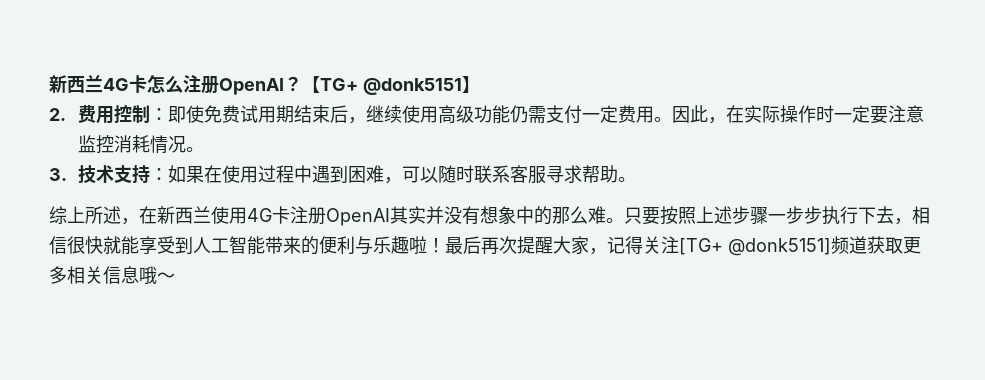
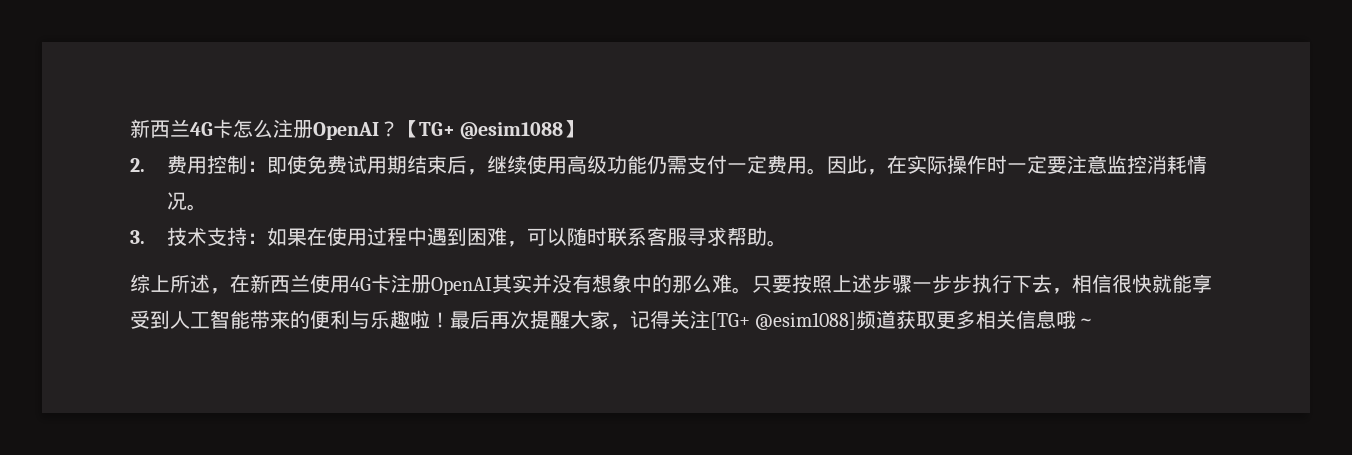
- 【TG+ @donk5151】
+ 【TG+ @esim1088】
- 最后再次提醒大家，记得关注[TG+ @donk5151]频道获取更多相关信息哦～
+ 最后再次提醒大家，记得关注[TG+ @esim1088]频道获取更多相关信息哦～

